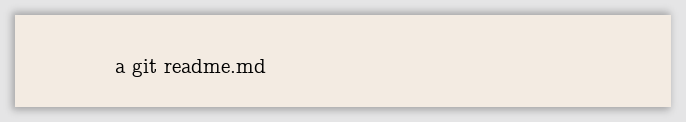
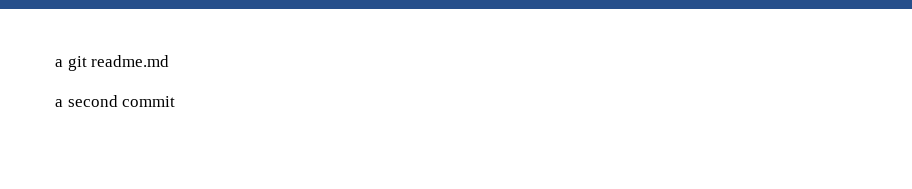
+ a second commit

